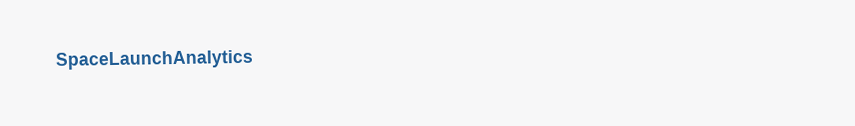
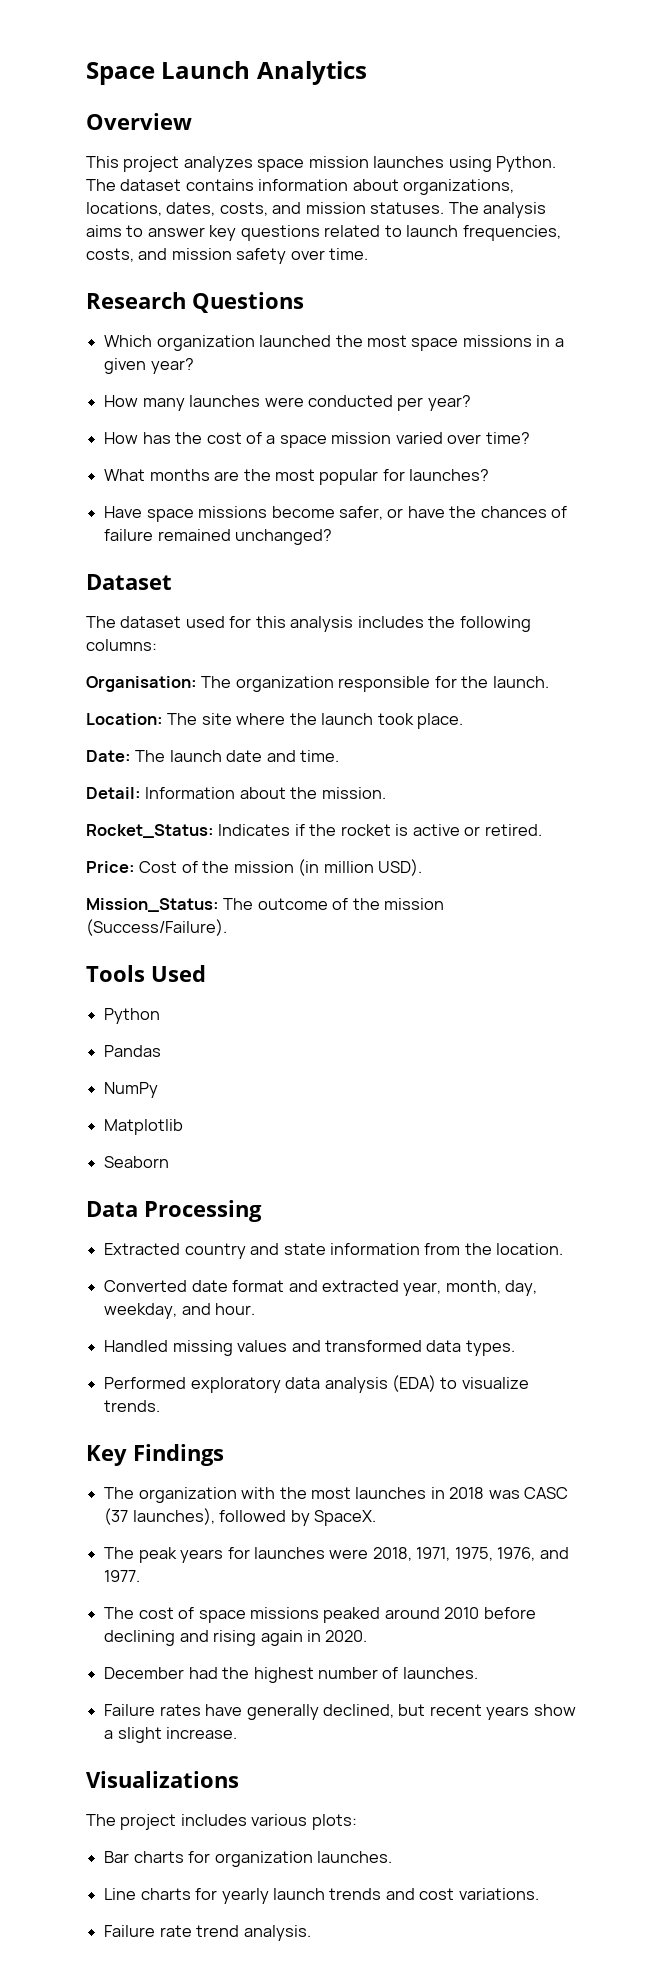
- SpaceLaunchAnalytics
+ Space Launch Analytics
+ Overview
+ This project analyzes space mission launches using Python. The dataset contains information about organizations, locations, dates, costs, and mission statuses. The analysis aims to answer key questions related to launch frequencies, costs, and mission safety over time.
+ Research Questions
+ Which organization launched the most space missions in a given year?
+ How many launches were conducted per year?
+ How has the cost of a space mission varied over time?
+ What months are the most popular for launches?
+ Have space missions become safer, or have the chances of failure remained unchanged?
+ Dataset
+ The dataset used for this analysis includes the following columns:
+ Organisation: The organization responsible for the launch.
+ Location: The site where the launch took place.
+ Date: The launch date and time.
+ Detail: Information about the mission.
+ Rocket_Status: Indicates if the rocket is active or retired.
+ Price: Cost of the mission (in million USD).
+ Mission_Status: The outcome of the mission (Success/Failure).
+ Tools Used
+ Python
+ Pandas
+ NumPy
+ Matplotlib
+ Seaborn
+ Data Processing
+ Extracted country and state information from the location.
+ Converted date format and extracted year, month, day, weekday, and hour.
+ Handled missing values and transformed data types.
+ Performed exploratory data analysis (EDA) to visualize trends.
+ Key Findings
+ The organization with the most launches in 2018 was CASC (37 launches), followed by SpaceX.
+ The peak years for launches were 2018, 1971, 1975, 1976, and 1977.
+ The cost of space missions peaked around 2010 before declining and rising again in 2020.
+ December had the highest number of launches.
+ Failure rates have generally declined, but recent years show a slight increase.
+ Visualizations
+ The project includes various plots:
+ Bar charts for organization launches.
+ Line charts for yearly launch trends and cost variations.
+ Failure rate trend analysis.

